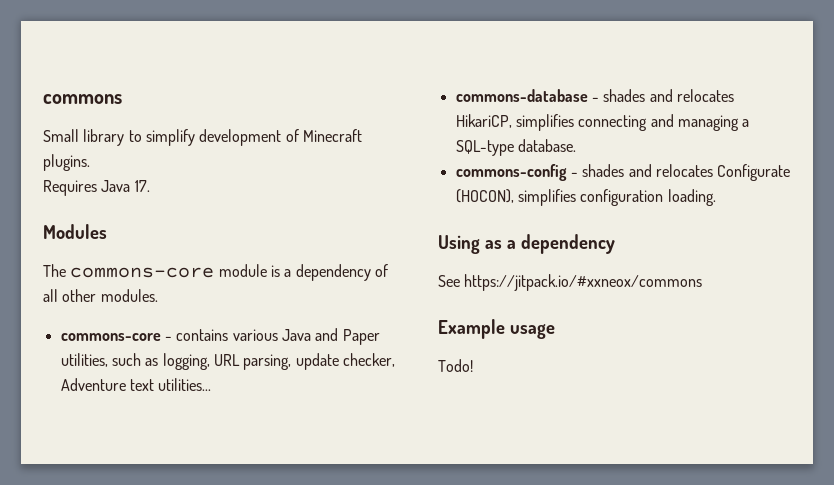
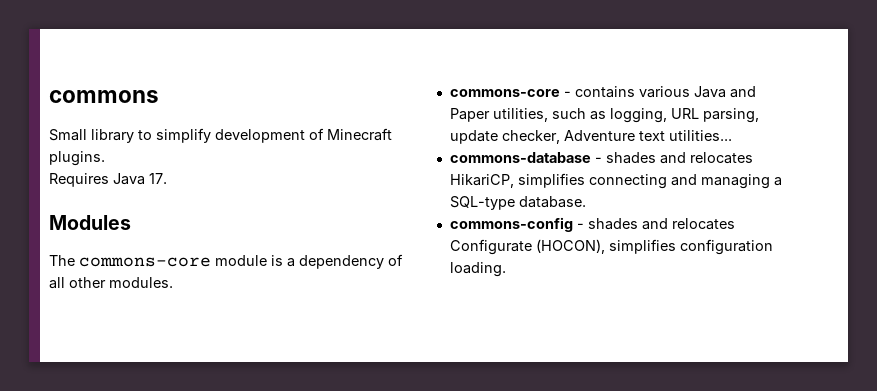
- Using as a dependency
- See https://jitpack.io/#xxneox/commons
- Example usage
- Todo!

